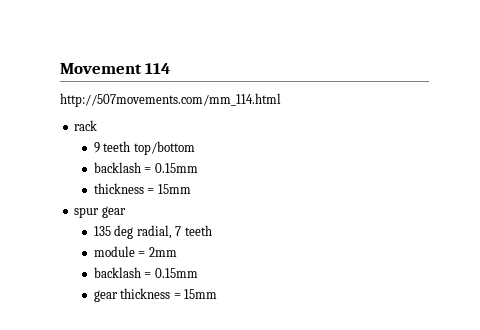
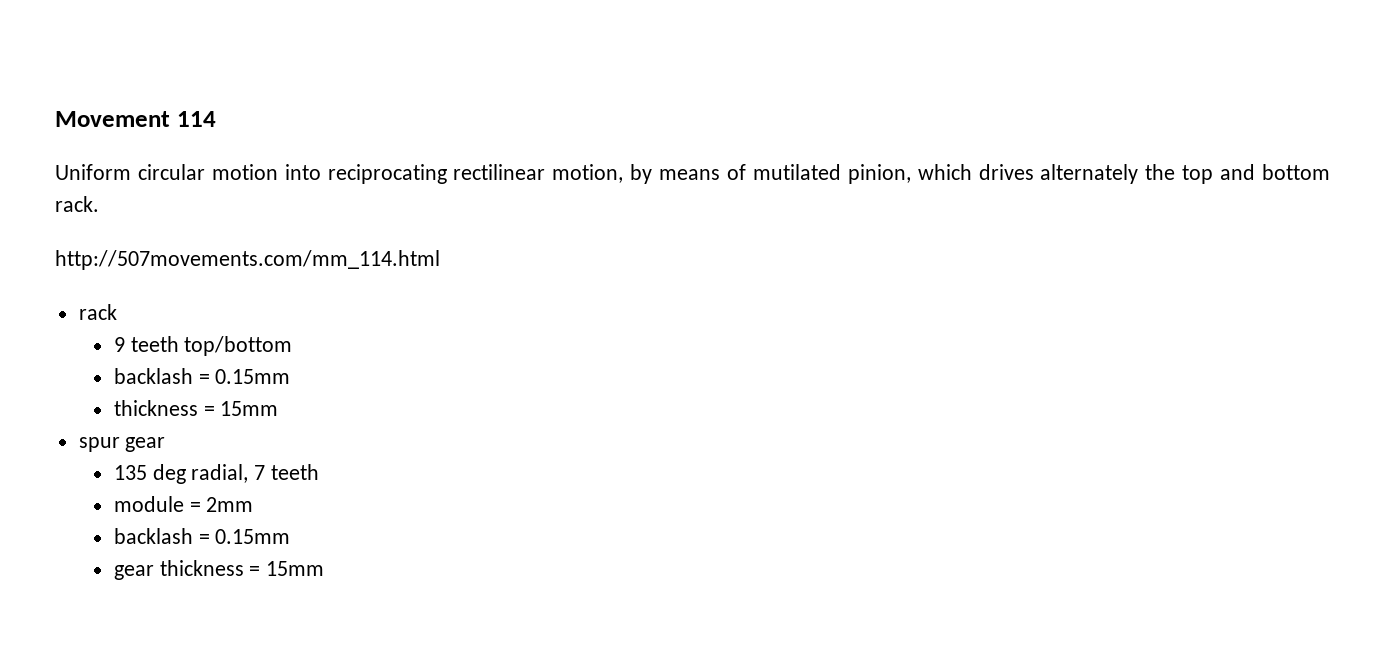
+ Uniform circular motion into reciprocating rectilinear motion, by means of mutilated pinion, which drives alternately the top and bottom rack.

